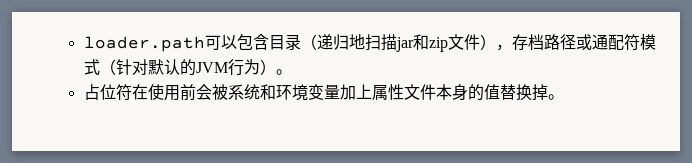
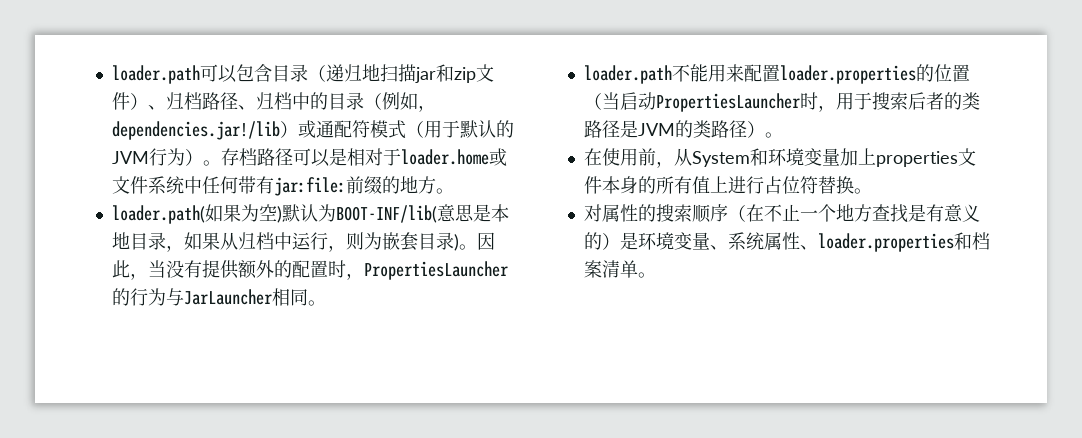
- loader.path可以包含目录（递归地扫描jar和zip文件），存档路径或通配符模式（针对默认的JVM行为）。
- 占位符在使用前会被系统和环境变量加上属性文件本身的值替换掉。
+ loader.path可以包含目录（递归地扫描jar和zip文件）、归档路径、归档中的目录（例如，dependencies.jar!/lib）或通配符模式（用于默认的JVM行为）。存档路径可以是相对于loader.home或文件系统中任何带有jar:file:前缀的地方。
+ loader.path(如果为空)默认为BOOT-INF/lib(意思是本地目录，如果从归档中运行，则为嵌套目录)。因此，当没有提供额外的配置时，PropertiesLauncher的行为与JarLauncher相同。
+ loader.path不能用来配置loader.properties的位置（当启动PropertiesLauncher时，用于搜索后者的类路径是JVM的类路径）。
+ 在使用前，从System和环境变量加上properties文件本身的所有值上进行占位符替换。
+ 对属性的搜索顺序（在不止一个地方查找是有意义的）是环境变量、系统属性、loader.properties和档案清单。

